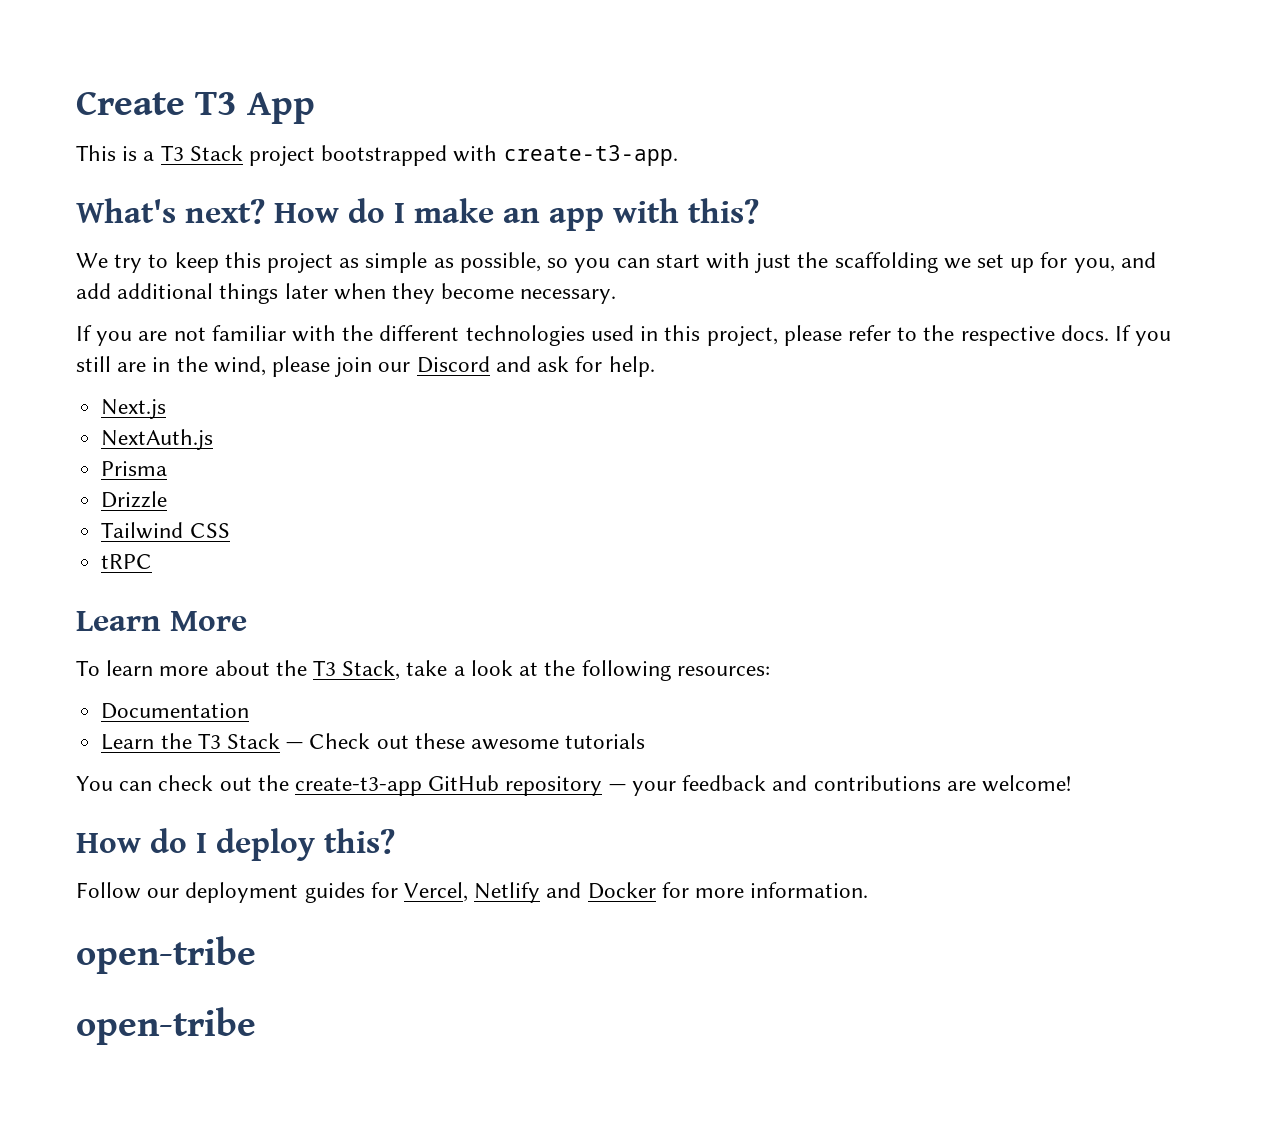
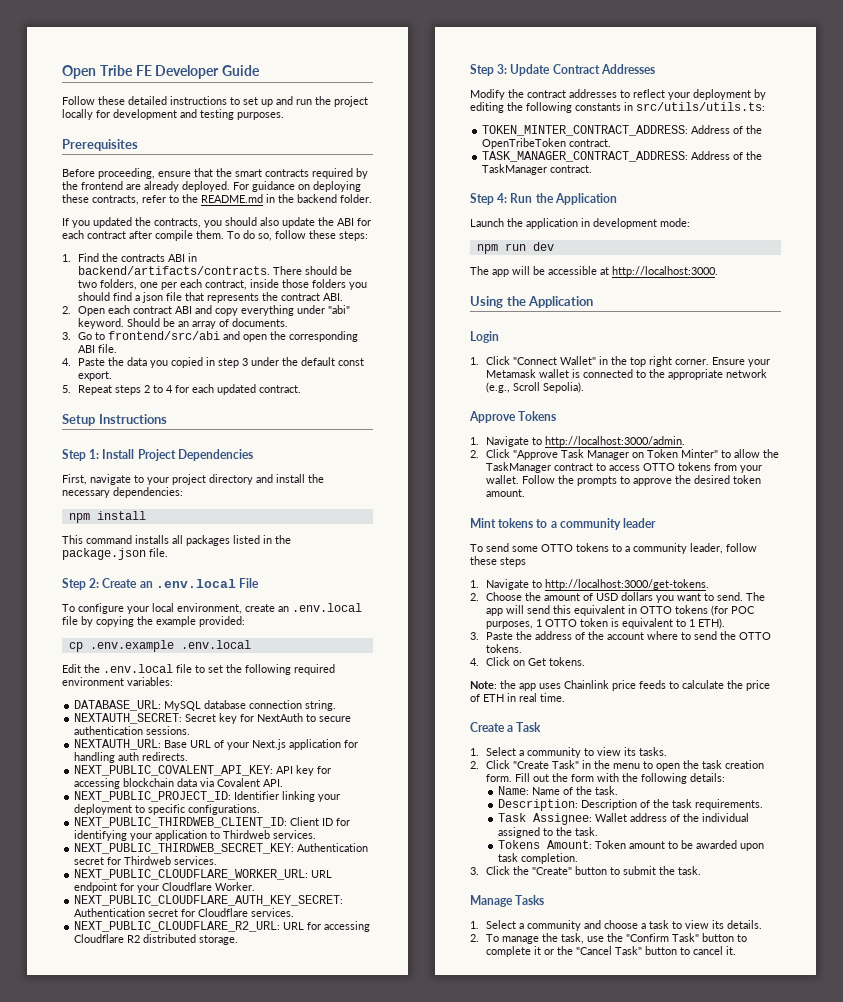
- Create T3 App
- This is a T3 Stack project bootstrapped with create-t3-app.
- What's next? How do I make an app with this?
- We try to keep this project as simple as possible, so you can start with just the scaffolding we set up for you, and add additional things later when they become necessary.
- If you are not familiar with the different technologies used in this project, please refer to the respective docs. If you still are in the wind, please join our Discord and ask for help.
- Next.js
- NextAuth.js
- Prisma
- Drizzle
- Tailwind CSS
- tRPC
- Learn More
- To learn more about the T3 Stack, take a look at the following resources:
- Documentation
- Learn the T3 Stack — Check out these awesome tutorials
- You can check out the create-t3-app GitHub repository — your feedback and contributions are welcome!
- How do I deploy this?
- Follow our deployment guides for Vercel, Netlify and Docker for more information.
- open-tribe
- open-tribe
+ Open Tribe FE Developer Guide
+ Follow these detailed instructions to set up and run the project locally for development and testing purposes.
+ Prerequisites
+ Before proceeding, ensure that the smart contracts required by the frontend are already deployed. For guidance on deploying these contracts, refer to the README.md in the backend folder.
+ If you updated the contracts, you should also update the ABI for each contract after compile them. To do so, follow these steps:
+ 1. Find the contracts ABI in backend/artifacts/contracts. There should be two folders, one per each contract, inside those folders you should find a json file that represents the contract ABI.
+ 2. Open each contract ABI and copy everything under "abi" keyword. Should be an array of documents.
+ 3. Go to frontend/src/abi and open the corresponding ABI file.
+ 4. Paste the data you copied in step 3 under the default const export.
+ 5. Repeat steps 2 to 4 for each updated contract.
+ Setup Instructions
+ Step 1: Install Project Dependencies
+ First, navigate to your project directory and install the necessary dependencies:
+ npm install
+ This command installs all packages listed in the package.json file.
+ Step 2: Create an .env.local File
+ To configure your local environment, create an .env.local file by copying the example provided:
+ cp .env.example .env.local
+ Edit the .env.local file to set the following required environment variables:
+ DATABASE_URL: MySQL database connection string.
+ NEXTAUTH_SECRET: Secret key for NextAuth to secure authentication sessions.
+ NEXTAUTH_URL: Base URL of your Next.js application for handling auth redirects.
+ NEXT_PUBLIC_COVALENT_API_KEY: API key for accessing blockchain data via Covalent API.
+ NEXT_PUBLIC_PROJECT_ID: Identifier linking your deployment to specific configurations.
+ NEXT_PUBLIC_THIRDWEB_CLIENT_ID: Client ID for identifying your application to Thirdweb services.
+ NEXT_PUBLIC_THIRDWEB_SECRET_KEY: Authentication secret for Thirdweb services.
+ NEXT_PUBLIC_CLOUDFLARE_WORKER_URL: URL endpoint for your Cloudflare Worker.
+ NEXT_PUBLIC_CLOUDFLARE_AUTH_KEY_SECRET: Authentication secret for Cloudflare services.
+ NEXT_PUBLIC_CLOUDFLARE_R2_URL: URL for accessing Cloudflare R2 distributed storage.
+ Step 3: Update Contract Addresses
+ Modify the contract addresses to reflect your deployment by editing the following constants in src/utils/utils.ts:
+ TOKEN_MINTER_CONTRACT_ADDRESS: Address of the OpenTribeToken contract.
+ TASK_MANAGER_CONTRACT_ADDRESS: Address of the TaskManager contract.
+ Step 4: Run the Application
+ Launch the application in development mode:
+ npm run dev
+ The app will be accessible at http://localhost:3000.
+ Using the Application
+ Login
+ 1. Click "Connect Wallet" in the top right corner. Ensure your Metamask wallet is connected to the appropriate network (e.g., Scroll Sepolia).
+ Approve Tokens
+ 1. Navigate to http://localhost:3000/admin.
+ 2. Click "Approve Task Manager on Token Minter" to allow the TaskManager contract to access OTTO tokens from your wallet. Follow the prompts to approve the desired token amount.
+ Mint tokens to a community leader
+ To send some OTTO tokens to a community leader, follow these steps
+ 1. Navigate to http://localhost:3000/get-tokens.
+ 2. Choose the amount of USD dollars you want to send. The app will send this equivalent in OTTO tokens (for POC purposes, 1 OTTO token is equivalent to 1 ETH).
+ 3. Paste the address of the account where to send the OTTO tokens.
+ 4. Click on Get tokens.
+ Note: the app uses Chainlink price feeds to calculate the price of ETH in real time.
+ Create a Task
+ 1. Select a community to view its tasks.
+ 2. Click "Create Task" in the menu to open the task creation form. Fill out the form with the following details:
+ Name: Name of the task.
+ Description: Description of the task requirements.
+ Task Assignee: Wallet address of the individual assigned to the task.
+ Tokens Amount: Token amount to be awarded upon task completion.
+ 3. Click the "Create" button to submit the task.
+ Manage Tasks
+ 1. Select a community and choose a task to view its details.
+ 2. To manage the task, use the "Confirm Task" button to complete it or the "Cancel Task" button to cancel it.

